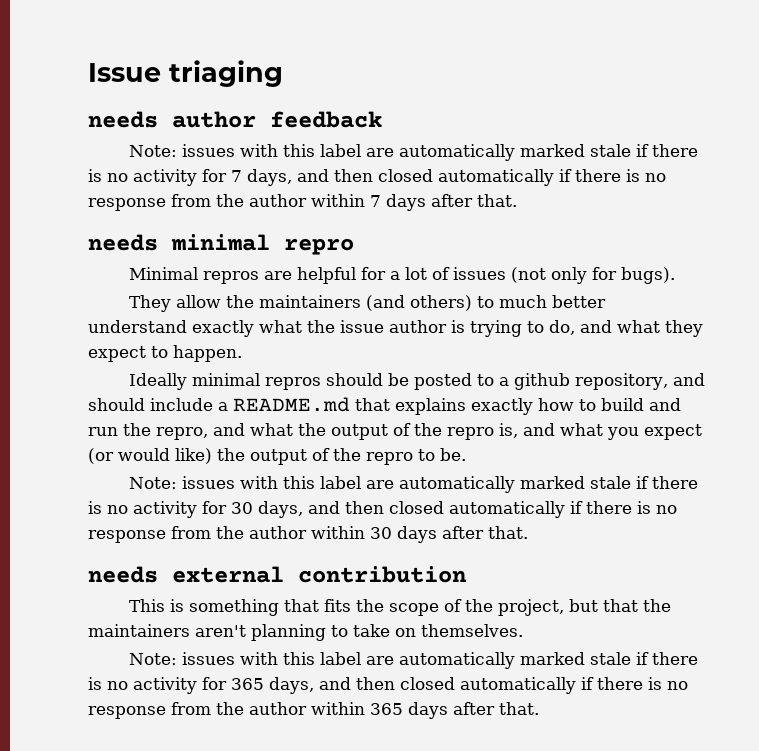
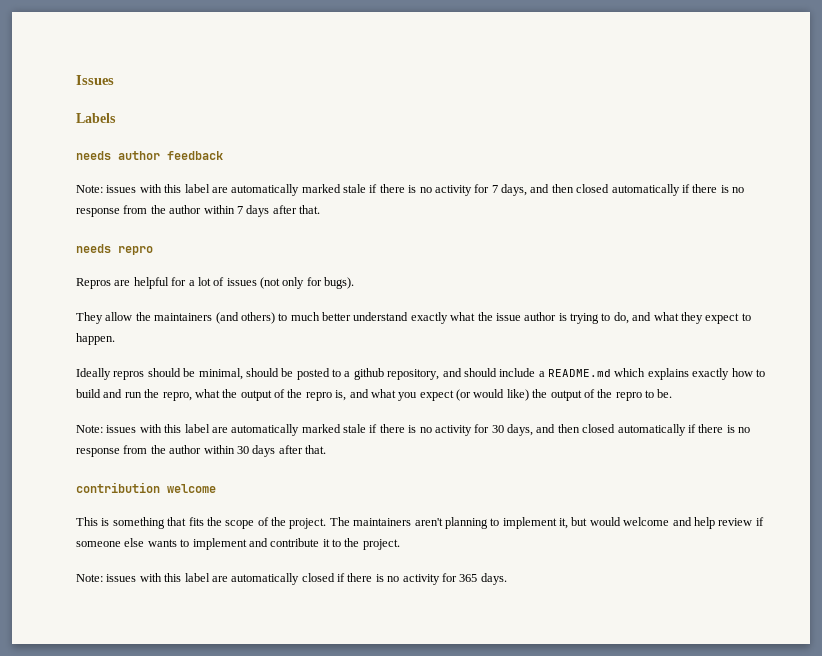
- Issue triaging
+ Issues
+ Labels
- needs minimal repro
+ needs repro
- Minimal repros are helpful for a lot of issues (not only for bugs).
+ Repros are helpful for a lot of issues (not only for bugs).
- Ideally minimal repros should be posted to a github repository, and should include a README.md that explains exactly how to build and run the repro, and what the output of the repro is, and what you expect (or would like) the output of the repro to be.
+ Ideally repros should be minimal, should be posted to a github repository, and should include a README.md which explains exactly how to build and run the repro, what the output of the repro is, and what you expect (or would like) the output of the repro to be.
- needs external contribution
+ contribution welcome
- This is something that fits the scope of the project, but that the maintainers aren't planning to take on themselves.
- Note: issues with this label are automatically marked stale if there is no activity for 365 days, and then closed automatically if there is no response from the author within 365 days after that.
+ This is something that fits the scope of the project. The maintainers aren't planning to implement it, but would welcome and help review if someone else wants to implement and contribute it to the project.
+ Note: issues with this label are automatically closed if there is no activity for 365 days.

